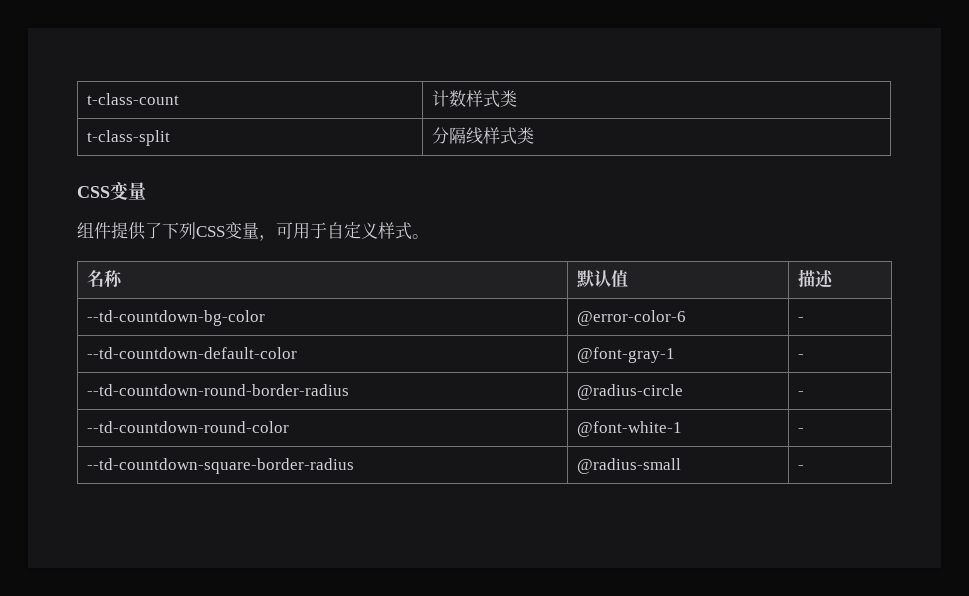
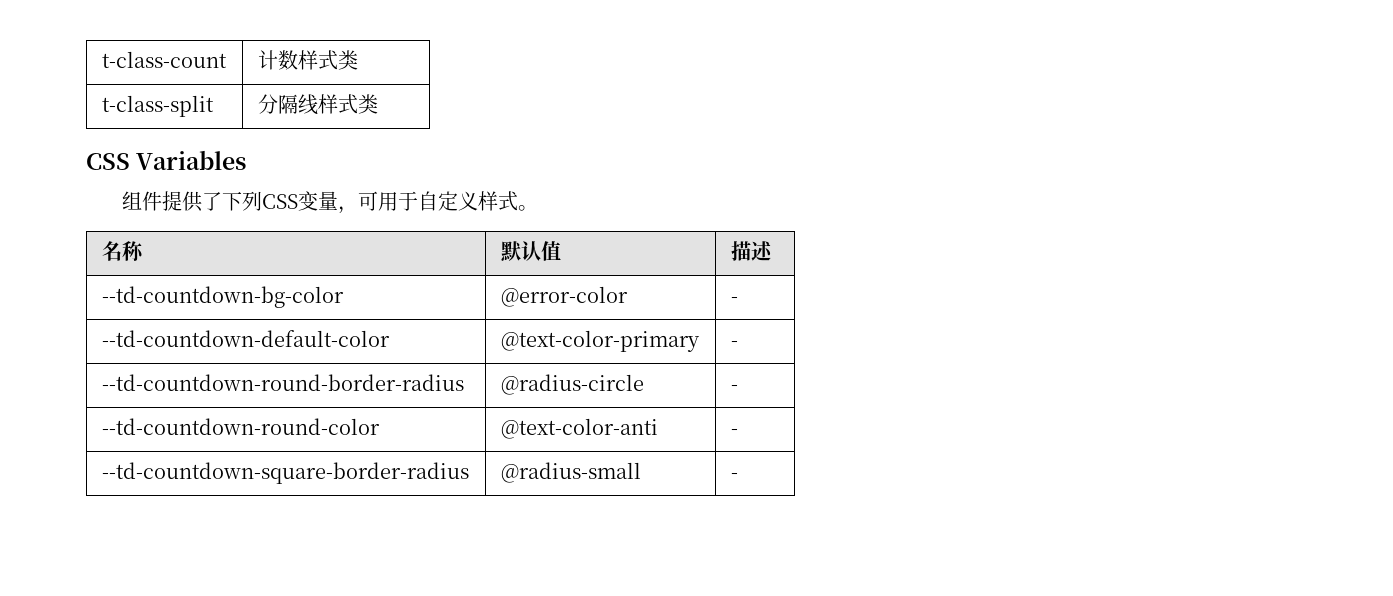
  t-class-split | 分隔线样式类
- CSS变量
+ CSS Variables
- --td-countdown-bg-color | @error-color-6 | -
+ --td-countdown-bg-color | @error-color | -
- --td-countdown-default-color | @font-gray-1 | -
+ --td-countdown-default-color | @text-color-primary | -
- --td-countdown-round-color | @font-white-1 | -
+ --td-countdown-round-color | @text-color-anti | -

